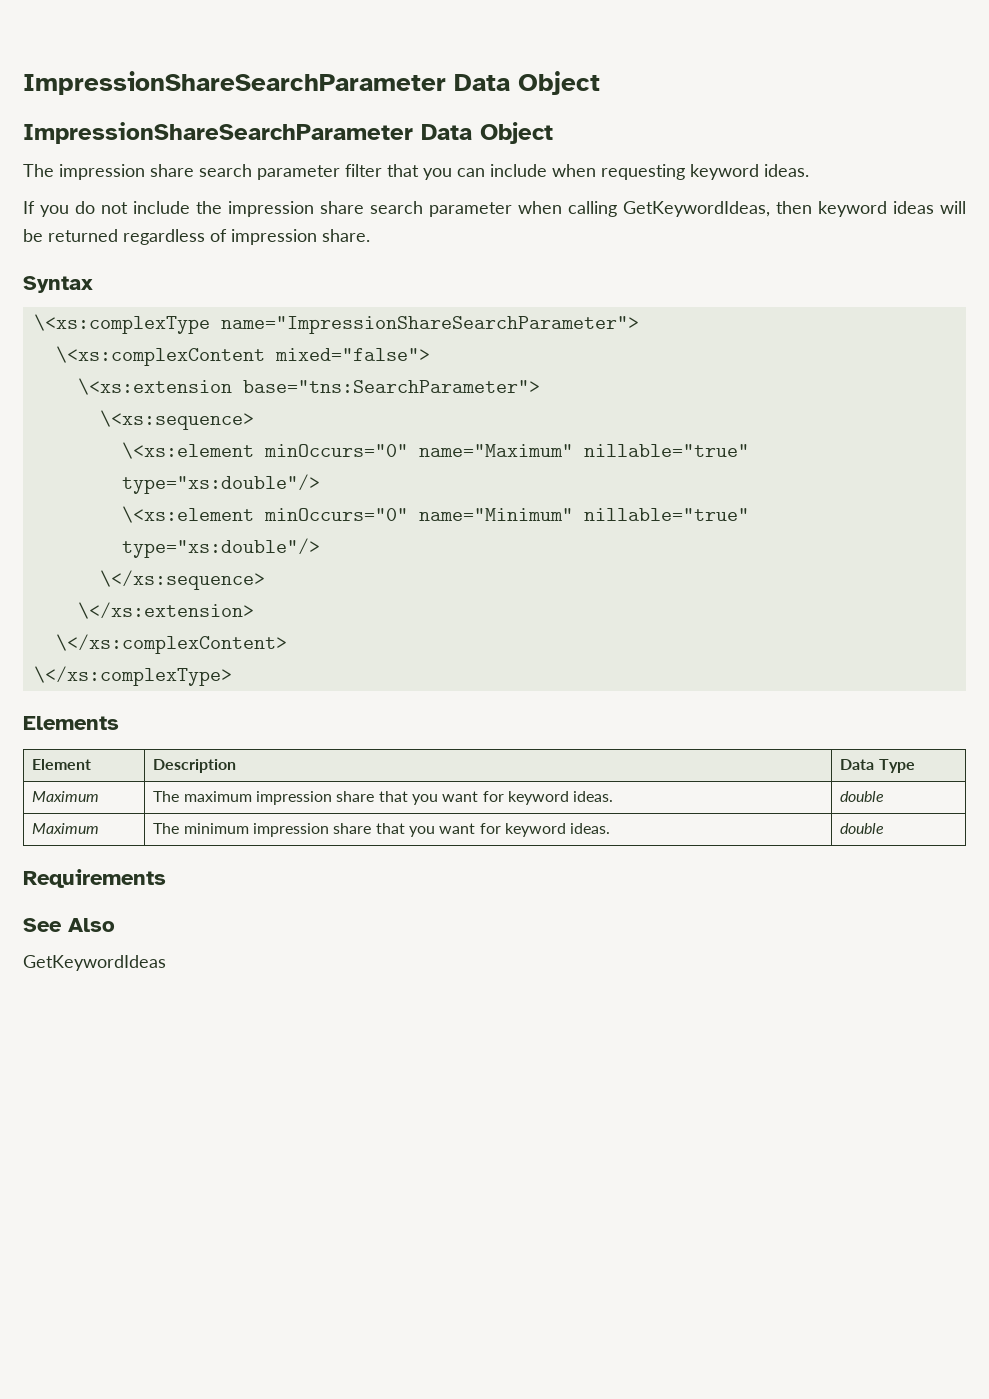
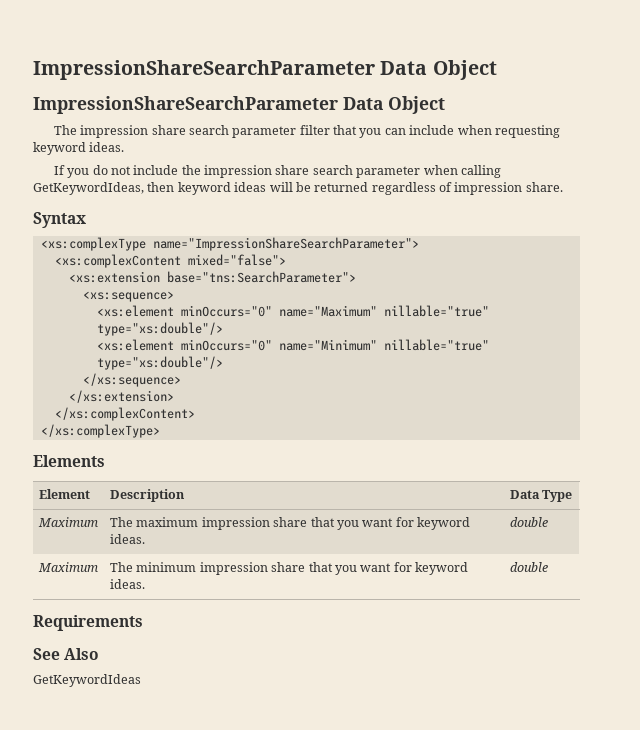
- \<xs:complexType name="ImpressionShareSearchParameter">
+ <xs:complexType name="ImpressionShareSearchParameter">
- \<xs:complexContent mixed="false">
+ <xs:complexContent mixed="false">
- \<xs:extension base="tns:SearchParameter">
+ <xs:extension base="tns:SearchParameter">
- \<xs:sequence>
- \<xs:element minOccurs="0" name="Maximum" nillable="true" type="xs:double"/>
+ <xs:sequence>
+ <xs:element minOccurs="0" name="Maximum" nillable="true" type="xs:double"/>
- \<xs:element minOccurs="0" name="Minimum" nillable="true" type="xs:double"/>
+ <xs:element minOccurs="0" name="Minimum" nillable="true" type="xs:double"/>
- \</xs:sequence>
- \</xs:extension>
- \</xs:complexContent>
- \</xs:complexType>
+ </xs:sequence>
+ </xs:extension>
+ </xs:complexContent>
+ </xs:complexType>

